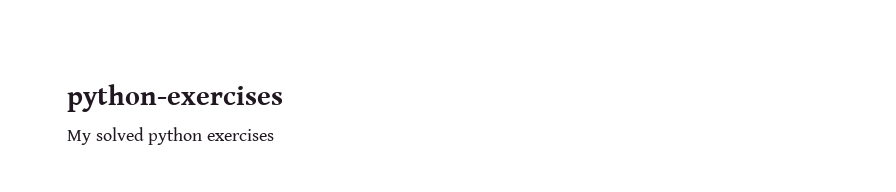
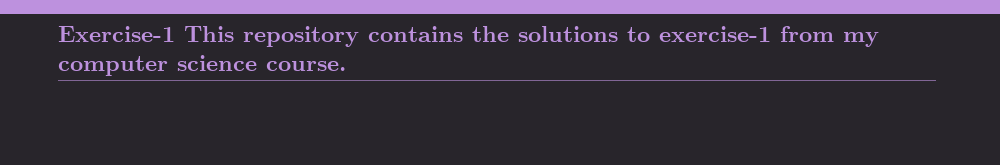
- python-exercises
- My solved python exercises
+ Exercise-1 This repository contains the solutions to exercise-1 from my computer science course.

